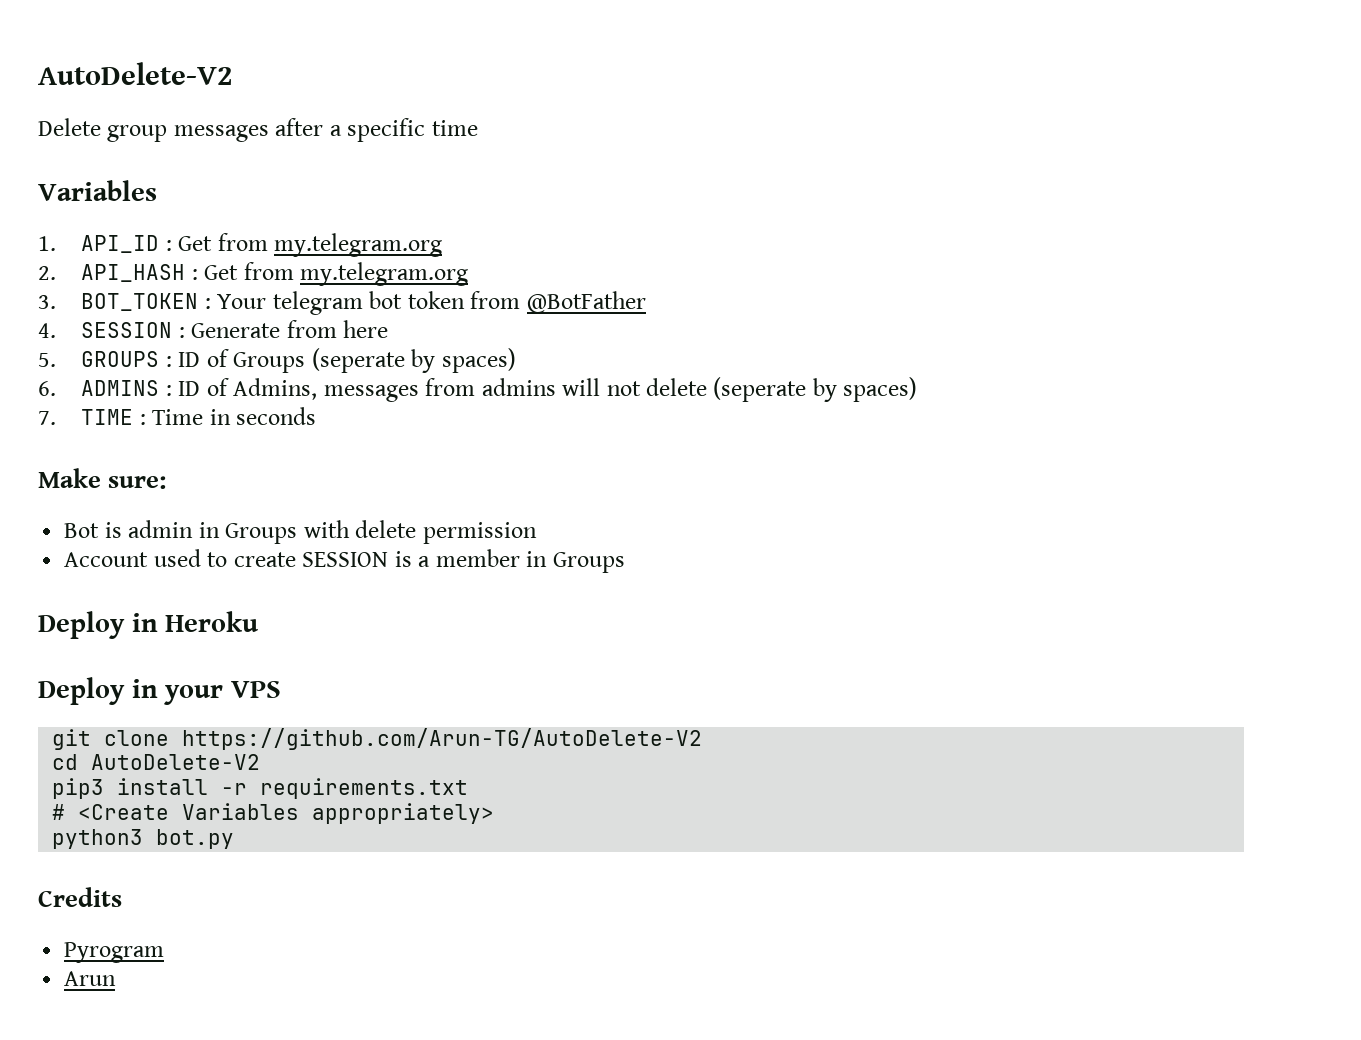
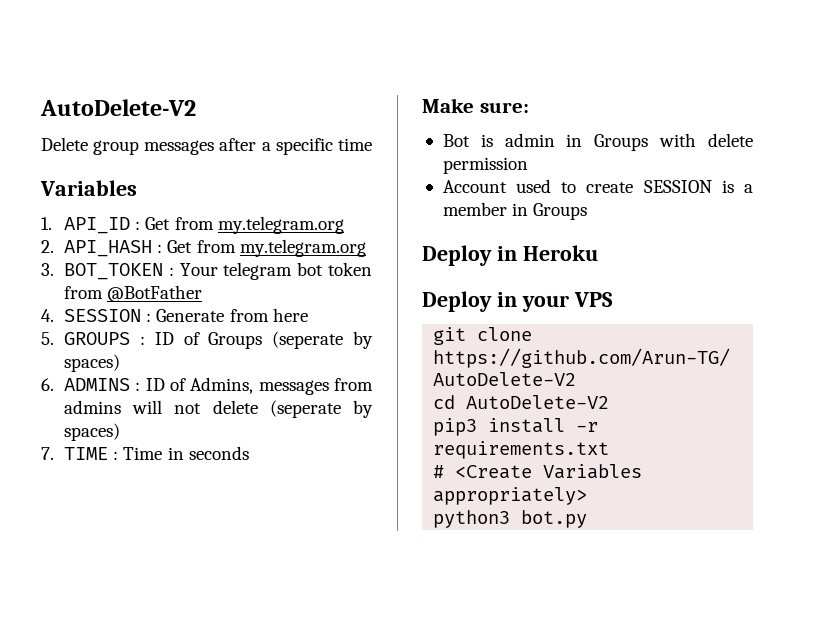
- Credits
- Pyrogram
- Arun

